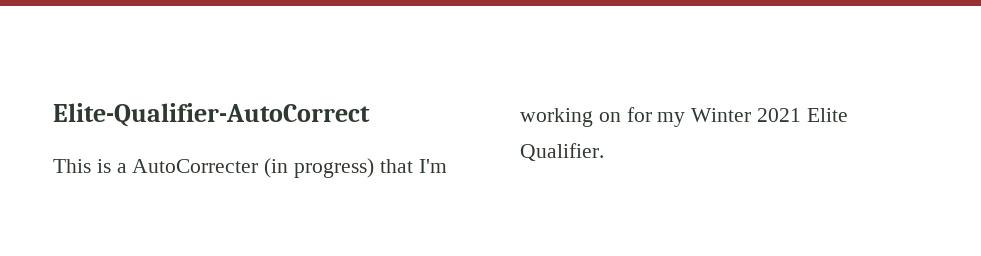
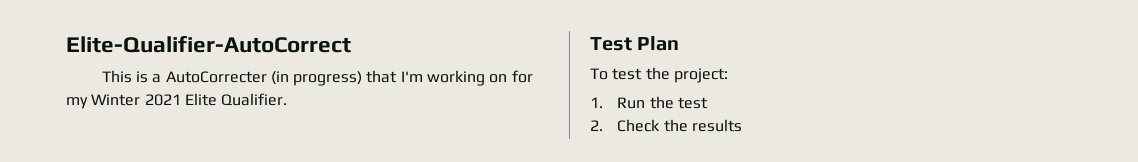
+ Test Plan
+ To test the project:
+ 1. Run the test
+ 2. Check the results

